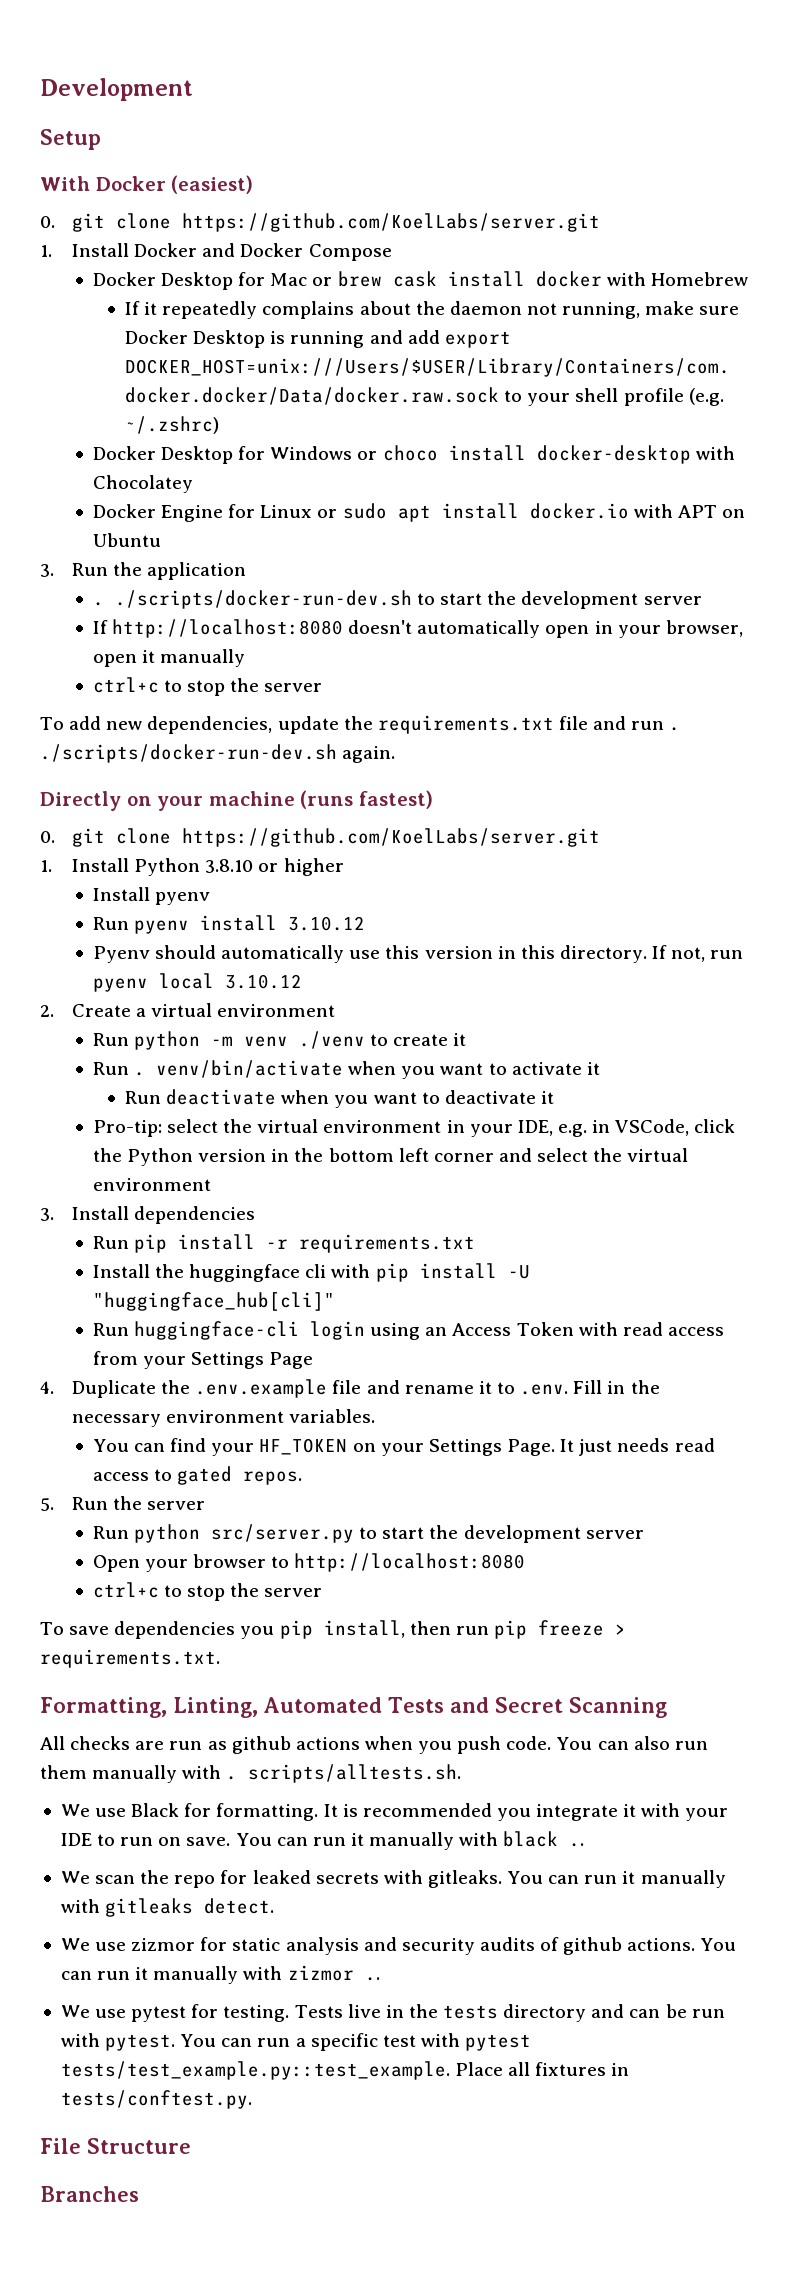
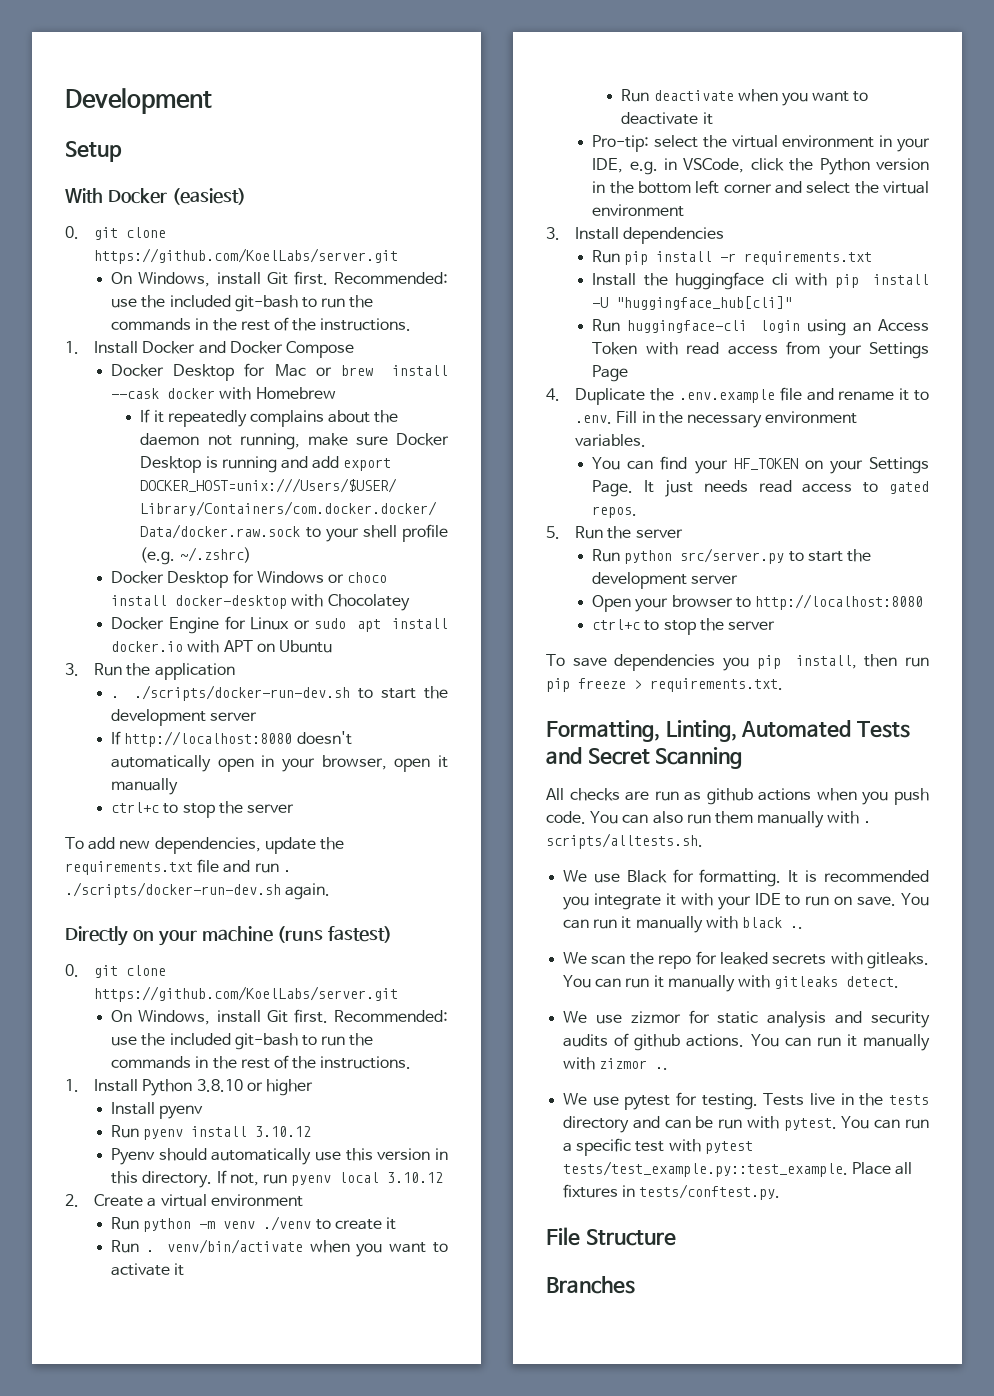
  With Docker (easiest)
  0. git clone https://github.com/KoelLabs/server.git
+ On Windows, install Git first. Recommended: use the included git-bash to run the commands in the rest of the instructions.
- Docker Desktop for Mac or brew cask install docker with Homebrew
+ Docker Desktop for Mac or brew install --cask docker with Homebrew
  Directly on your machine (runs fastest)
  0. git clone https://github.com/KoelLabs/server.git
+ On Windows, install Git first. Recommended: use the included git-bash to run the commands in the rest of the instructions.

